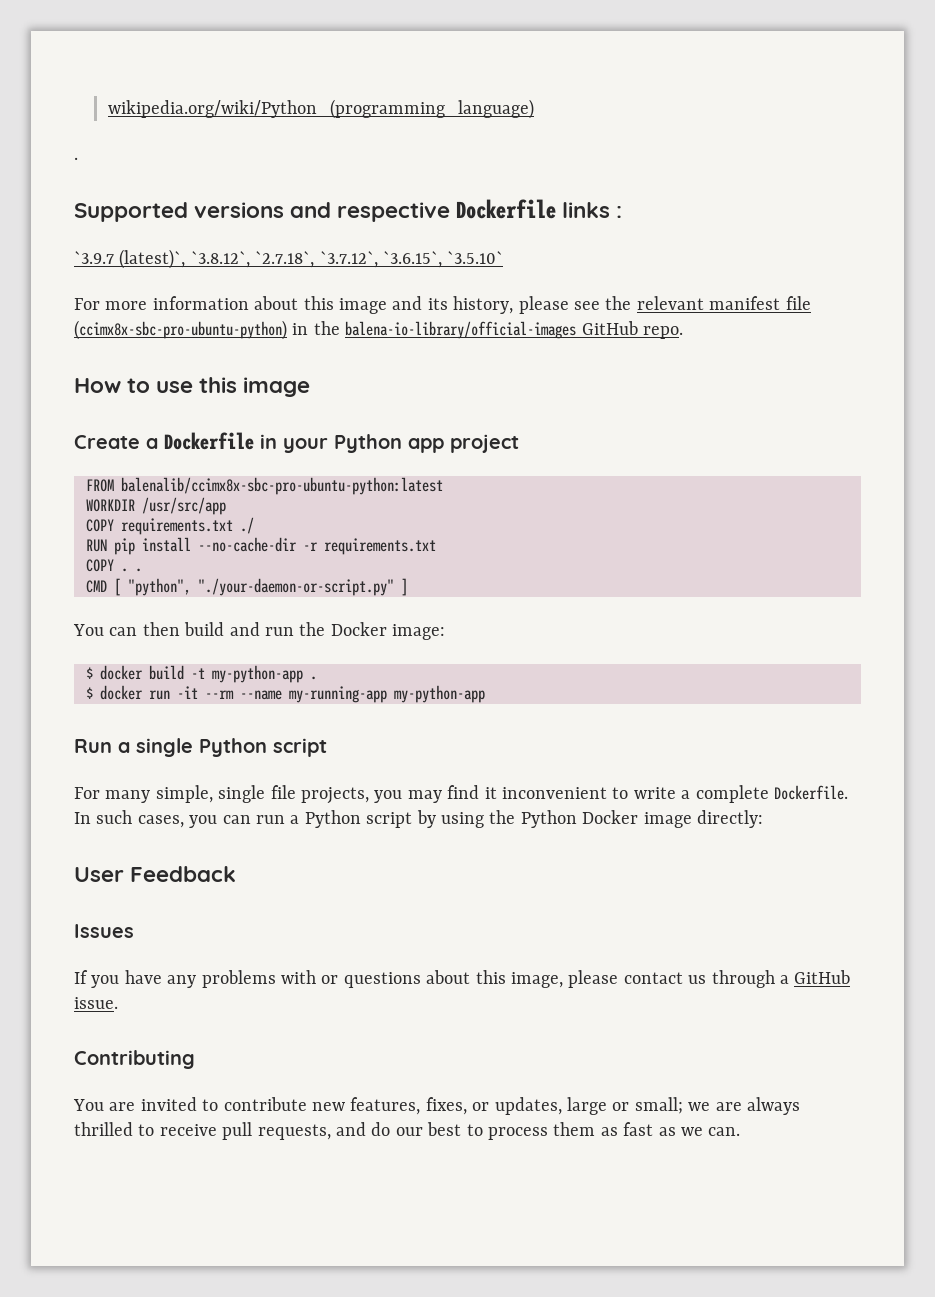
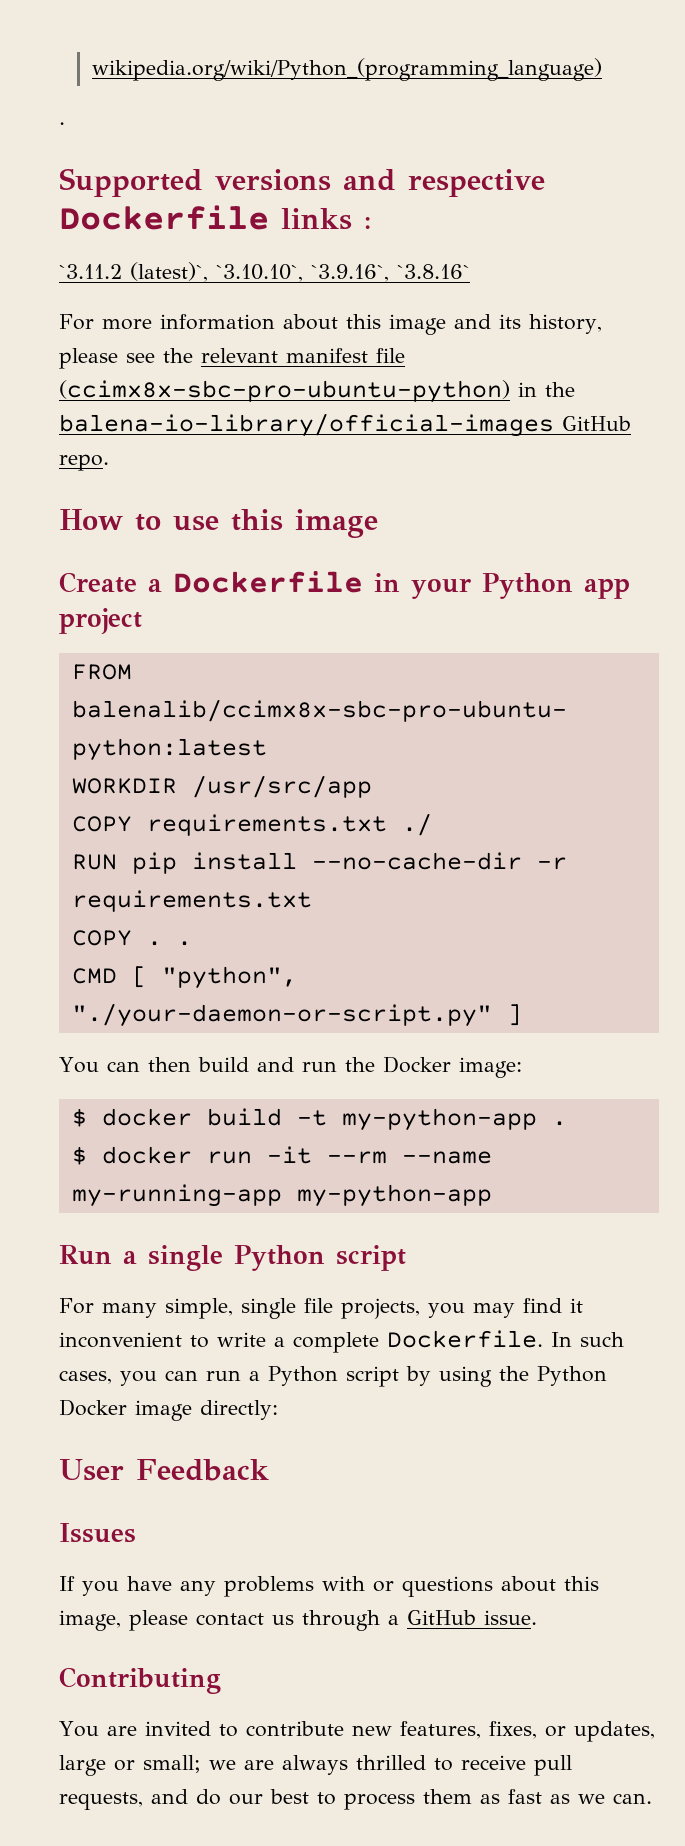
- `3.9.7 (latest)`, `3.8.12`, `2.7.18`, `3.7.12`, `3.6.15`, `3.5.10`
+ `3.11.2 (latest)`, `3.10.10`, `3.9.16`, `3.8.16`

